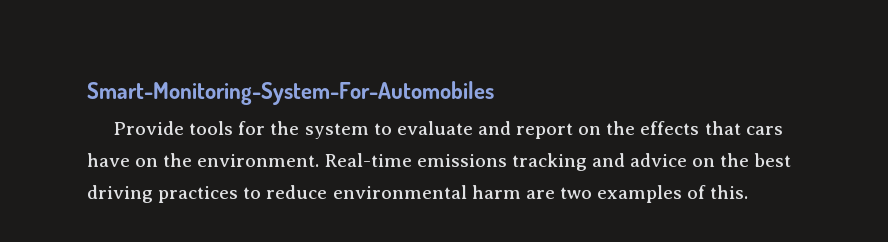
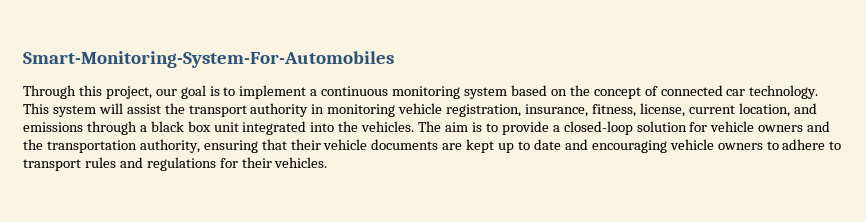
- Provide tools for the system to evaluate and report on the effects that cars have on the environment. Real-time emissions tracking and advice on the best driving practices to reduce environmental harm are two examples of this.
+ Through this project, our goal is to implement a continuous monitoring system based on the concept of connected car technology. This system will assist the transport authority in monitoring vehicle registration, insurance, fitness, license, current location, and emissions through a black box unit integrated into the vehicles. The aim is to provide a closed-loop solution for vehicle owners and the transportation authority, ensuring that their vehicle documents are kept up to date and encouraging vehicle owners to adhere to transport rules and regulations for their vehicles.

